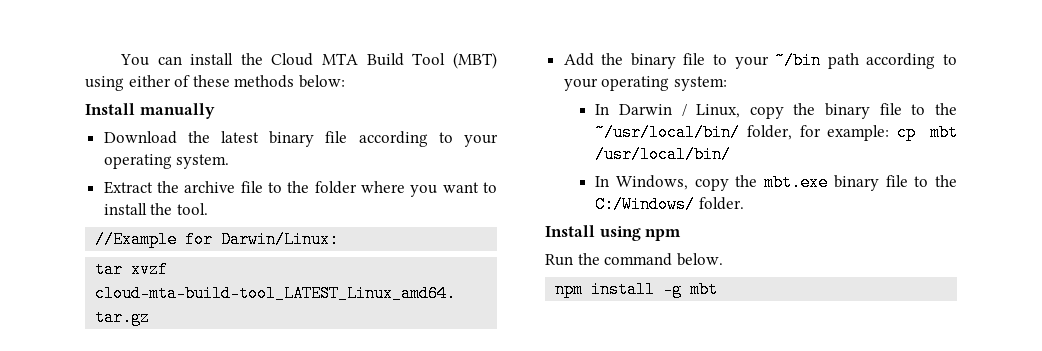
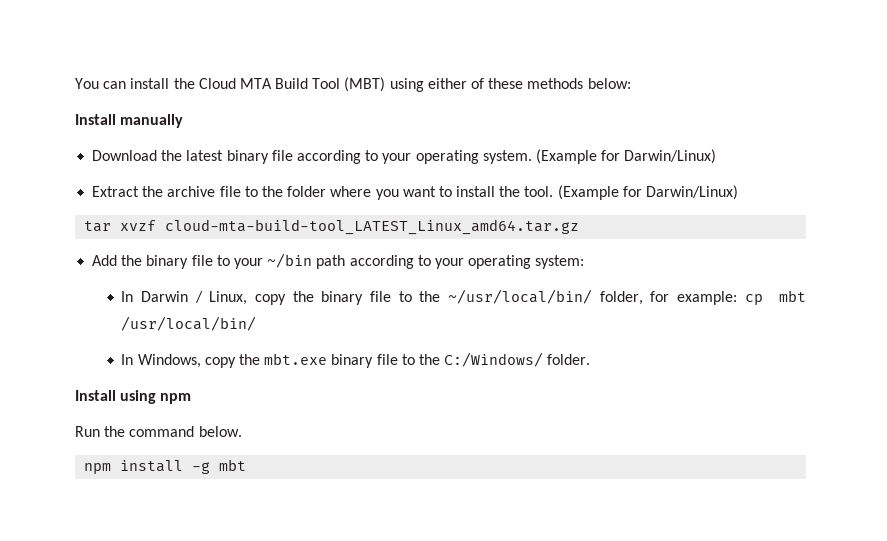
- Download the latest binary file according to your operating system.
+ Download the latest binary file according to your operating system. (Example for Darwin/Linux)
- Extract the archive file to the folder where you want to install the tool.
- //Example for Darwin/Linux:
+ Extract the archive file to the folder where you want to install the tool. (Example for Darwin/Linux)

